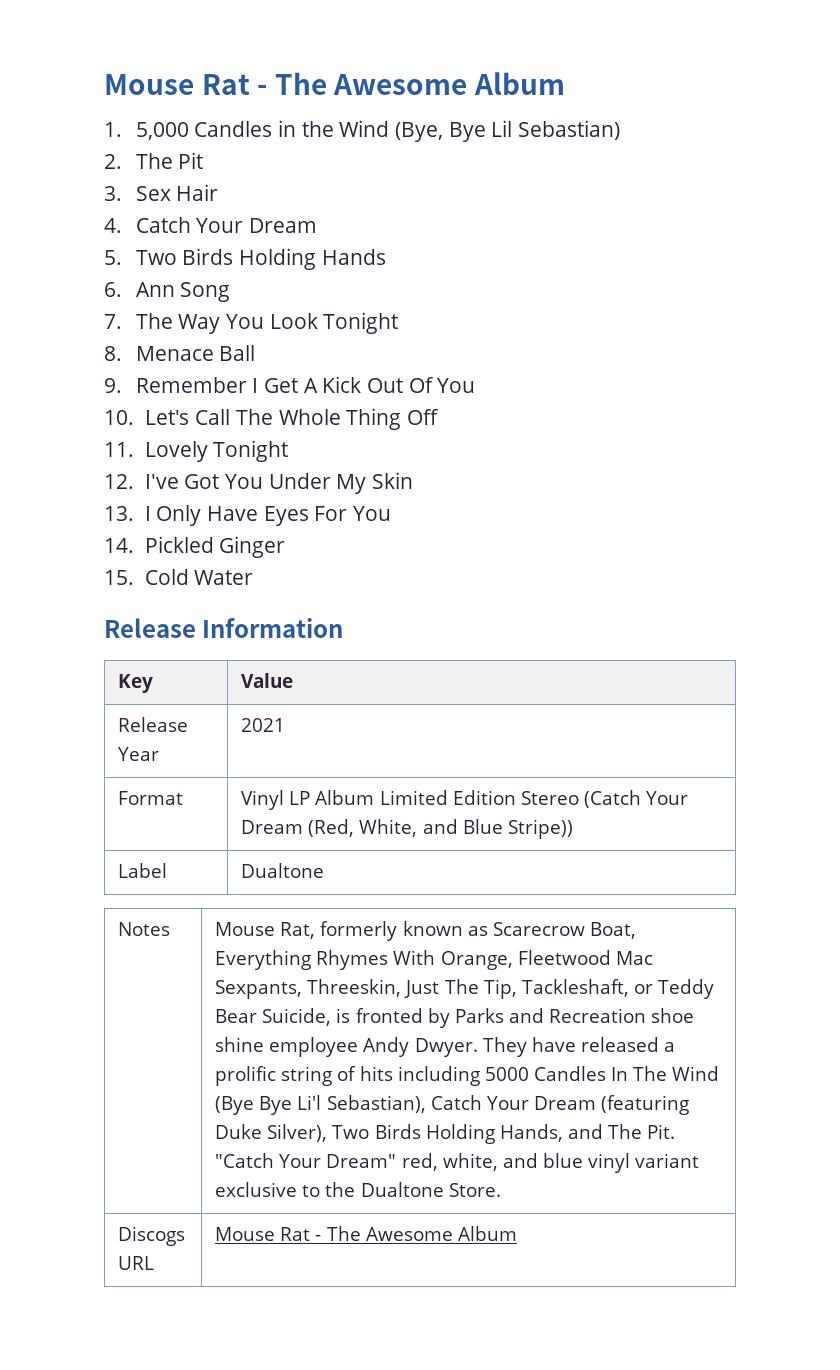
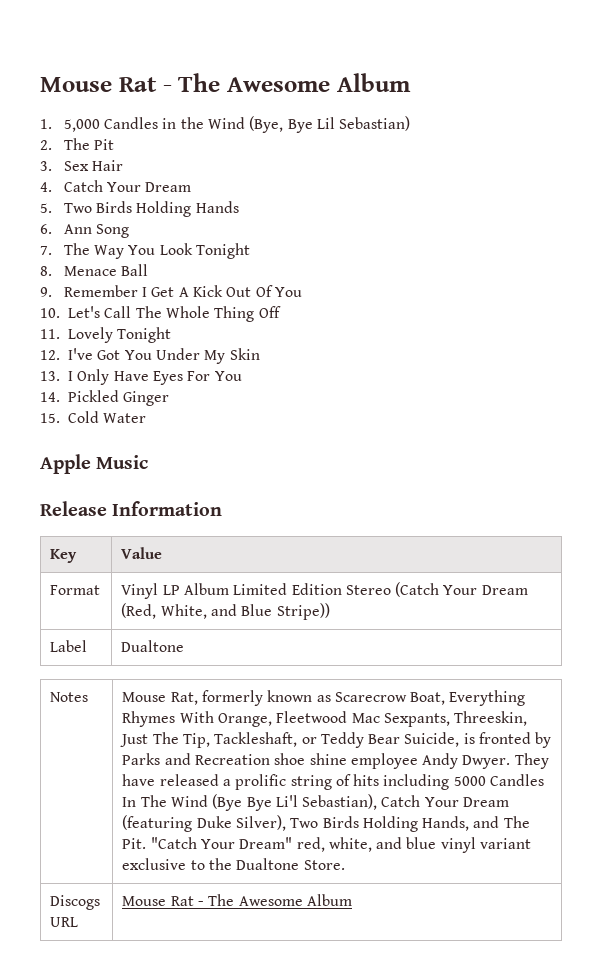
+ Apple Music
- Release Year | 2021

